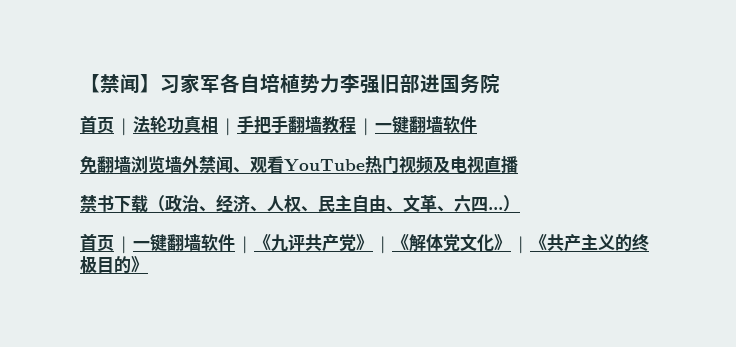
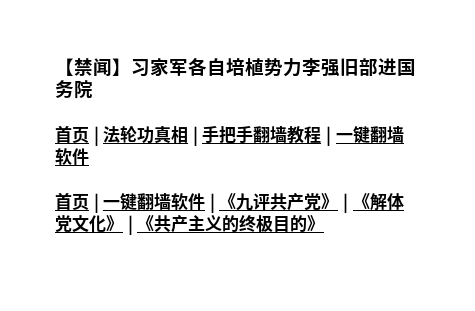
- 免翻墙浏览墙外禁闻、观看YouTube热门视频及电视直播
- 禁书下载（政治、经济、人权、民主自由、文革、六四...）

